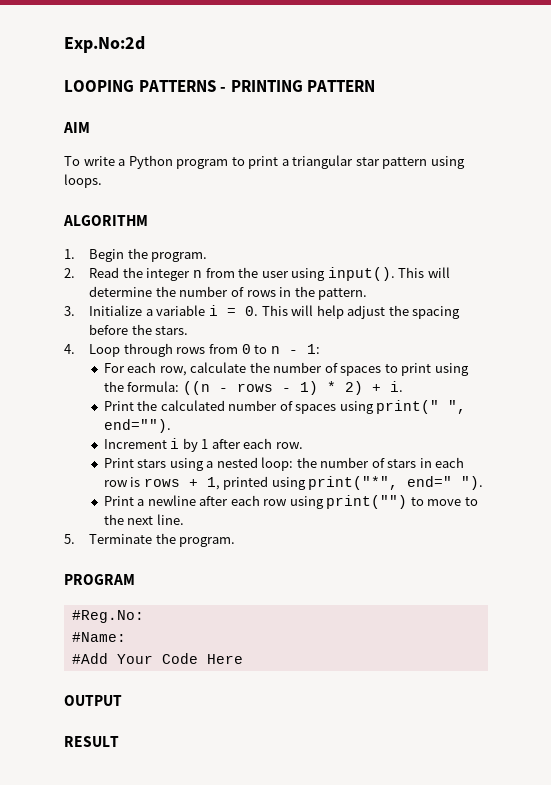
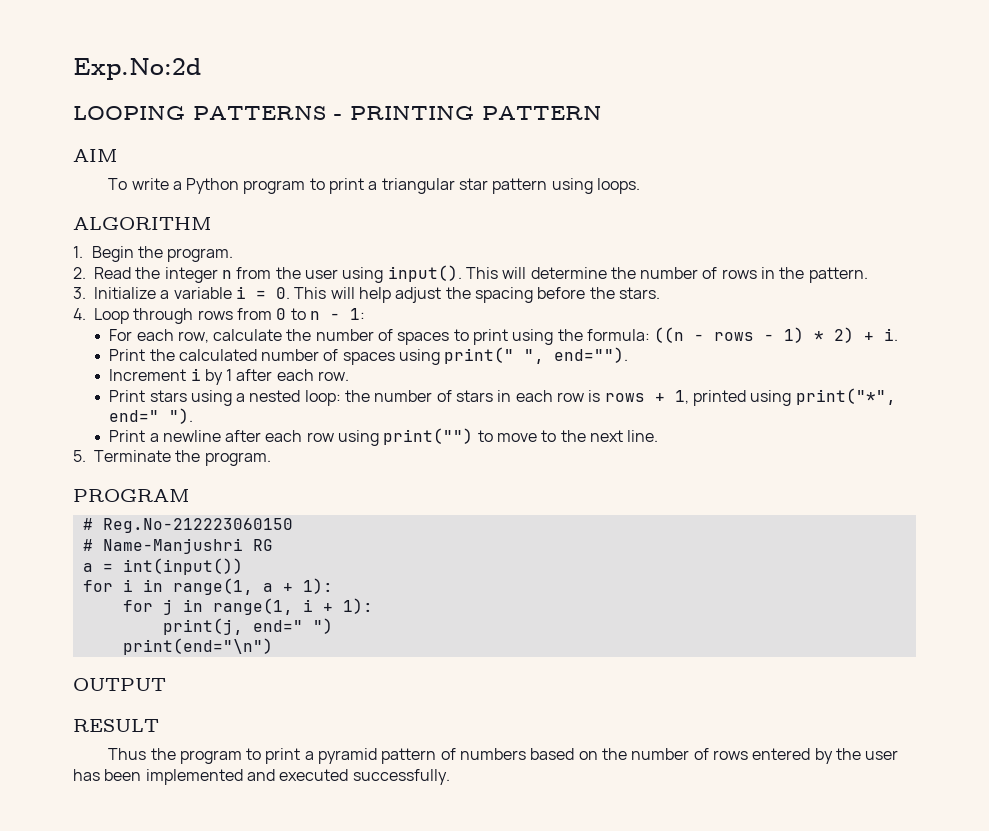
- #Reg.No:
- #Name:
- #Add Your Code Here
+ # Reg.No-212223060150
+ # Name-Manjushri RG
+ a = int(input())
+ for i in range(1, a + 1):
+ for j in range(1, i + 1):
+ print(j, end=" ")
+ print(end="\n")
  OUTPUT
  RESULT
+ Thus the program to print a pyramid pattern of numbers based on the number of rows entered by the user has been implemented and executed successfully.

